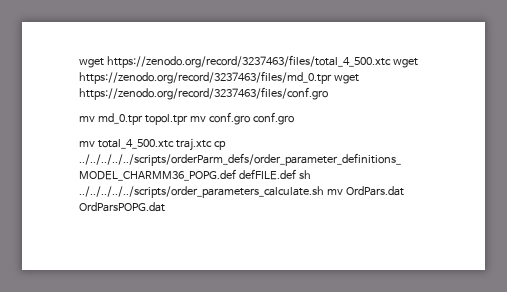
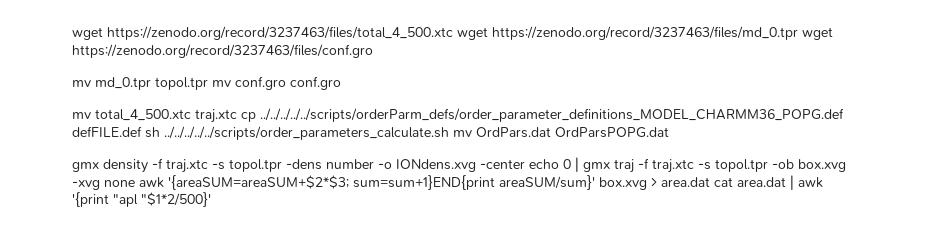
+ gmx density -f traj.xtc -s topol.tpr -dens number -o IONdens.xvg -center echo 0 | gmx traj -f traj.xtc -s topol.tpr -ob box.xvg -xvg none awk '{areaSUM=areaSUM+$2*$3; sum=sum+1}END{print areaSUM/sum}' box.xvg > area.dat cat area.dat | awk '{print "apl "$1*2/500}'

